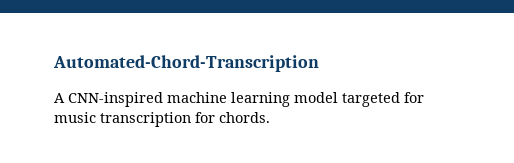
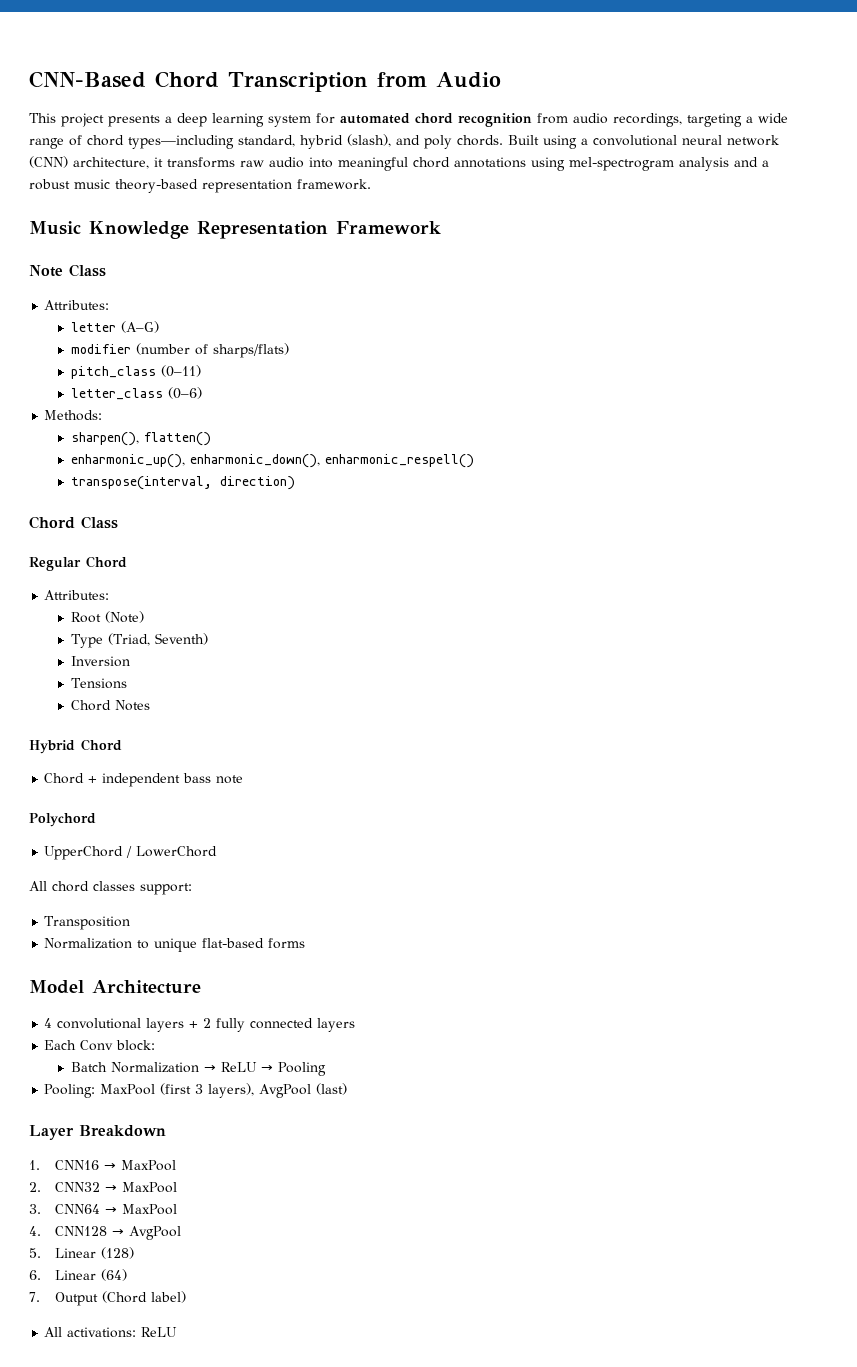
- Automated-Chord-Transcription
- A CNN-inspired machine learning model targeted for music transcription for chords.
+ CNN-Based Chord Transcription from Audio
+ This project presents a deep learning system for automated chord recognition from audio recordings, targeting a wide range of chord types—including standard, hybrid (slash), and poly chords. Built using a convolutional neural network (CNN) architecture, it transforms raw audio into meaningful chord annotations using mel-spectrogram analysis and a robust music theory-based representation framework.
+ Music Knowledge Representation Framework
+ Note Class
+ Attributes:
+ letter (A–G)
+ modifier (number of sharps/flats)
+ pitch_class (0–11)
+ letter_class (0–6)
+ Methods:
+ sharpen(), flatten()
+ enharmonic_up(), enharmonic_down(), enharmonic_respell()
+ transpose(interval, direction)
+ Chord Class
+ Regular Chord
+ Attributes:
+ Root (Note)
+ Type (Triad, Seventh)
+ Inversion
+ Tensions
+ Chord Notes
+ Hybrid Chord
+ Chord + independent bass note
+ Polychord
+ UpperChord / LowerChord
+ All chord classes support:
+ Transposition
+ Normalization to unique flat-based forms
+ Model Architecture
+ 4 convolutional layers + 2 fully connected layers
+ Each Conv block:
+ Batch Normalization → ReLU → Pooling
+ Pooling: MaxPool (first 3 layers), AvgPool (last)
+ Layer Breakdown
+ 1. CNN16 → MaxPool
+ 2. CNN32 → MaxPool
+ 3. CNN64 → MaxPool
+ 4. CNN128 → AvgPool
+ 5. Linear (128)
+ 6. Linear (64)
+ 7. Output (Chord label)
+ All activations: ReLU

